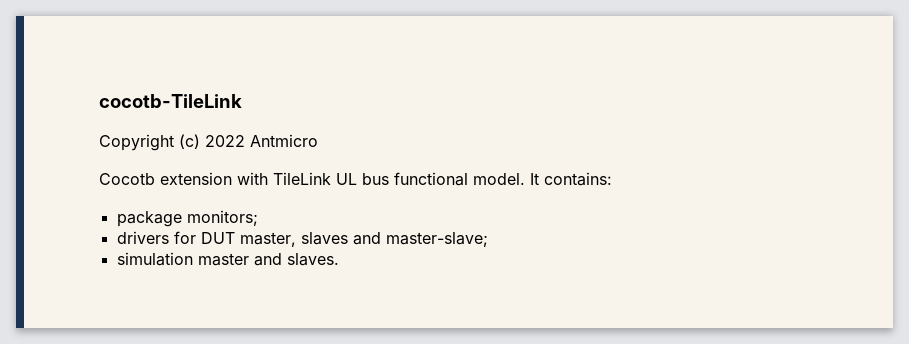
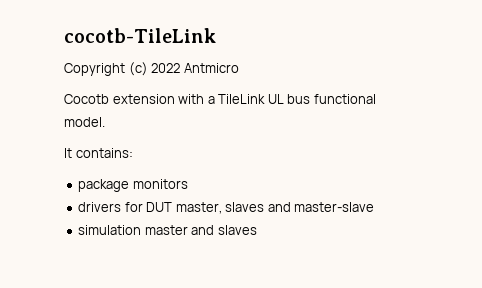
- Cocotb extension with TileLink UL bus functional model. It contains:
+ Cocotb extension with a TileLink UL bus functional model.
+ It contains:
- package monitors;
+ package monitors
- drivers for DUT master, slaves and master-slave;
+ drivers for DUT master, slaves and master-slave
- simulation master and slaves.
+ simulation master and slaves

